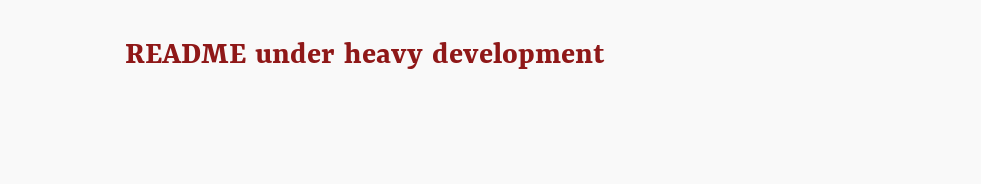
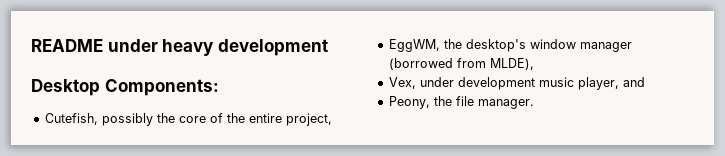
+ Desktop Components:
+ Cutefish, possibly the core of the entire project,
+ EggWM, the desktop's window manager (borrowed from MLDE),
+ Vex, under development music player, and
+ Peony, the file manager.

